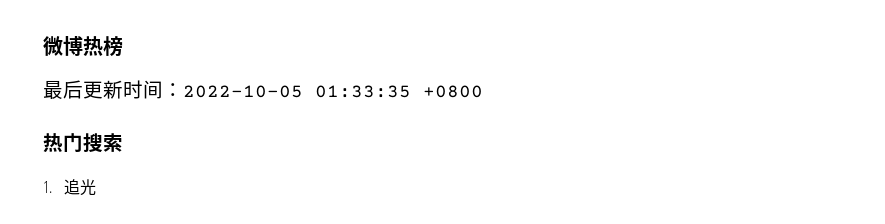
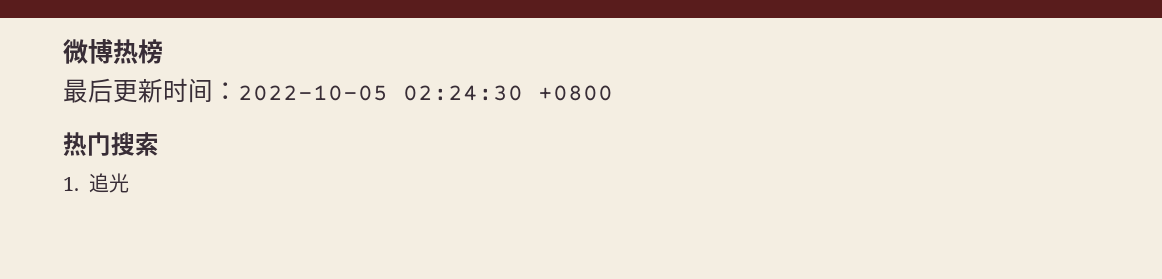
- 最后更新时间：2022-10-05 01:33:35 +0800
+ 最后更新时间：2022-10-05 02:24:30 +0800

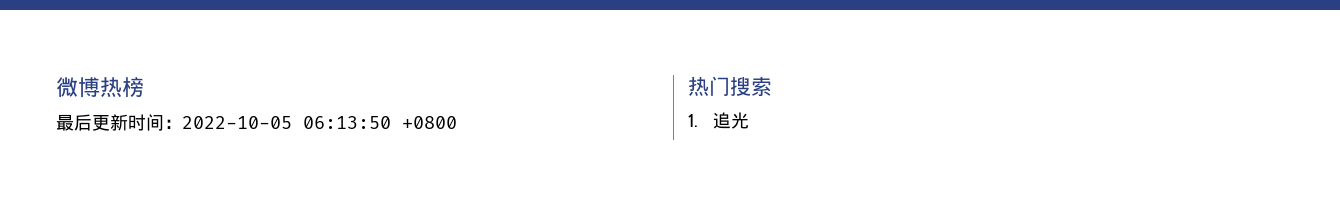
- 最后更新时间：2022-10-05 02:24:30 +0800
+ 最后更新时间：2022-10-05 06:13:50 +0800

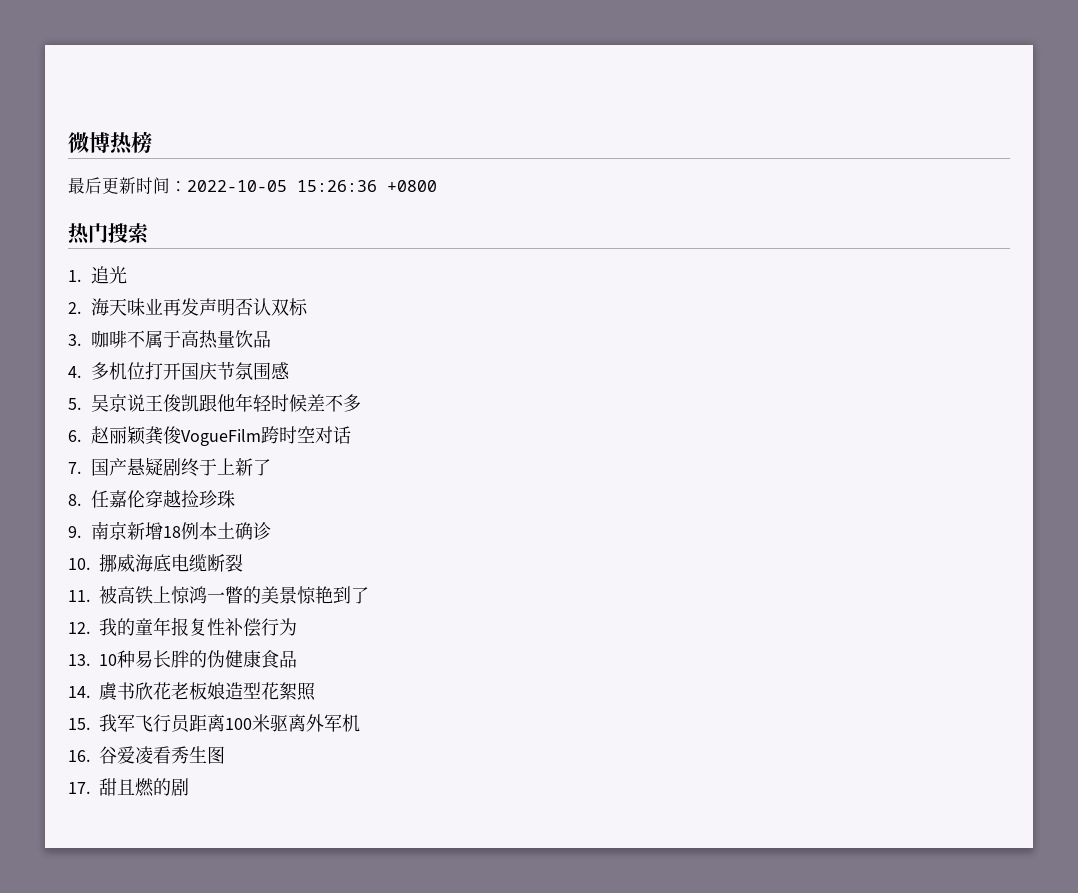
- 最后更新时间：2022-10-05 06:13:50 +0800
+ 最后更新时间：2022-10-05 15:26:36 +0800
+ 2.海天味业再发声明否认双标
+ 3.咖啡不属于高热量饮品
+ 4.多机位打开国庆节氛围感
+ 5.吴京说王俊凯跟他年轻时候差不多
+ 6.赵丽颖龚俊VogueFilm跨时空对话
+ 7.国产悬疑剧终于上新了
+ 8.任嘉伦穿越捡珍珠
+ 9.南京新增18例本土确诊
+ 10.挪威海底电缆断裂
+ 11.被高铁上惊鸿一瞥的美景惊艳到了
+ 12.我的童年报复性补偿行为
+ 13. 10种易长胖的伪健康食品
+ 14.虞书欣花老板娘造型花絮照
+ 15.我军飞行员距离100米驱离外军机
+ 16.谷爱凌看秀生图
+ 17.甜且燃的剧

